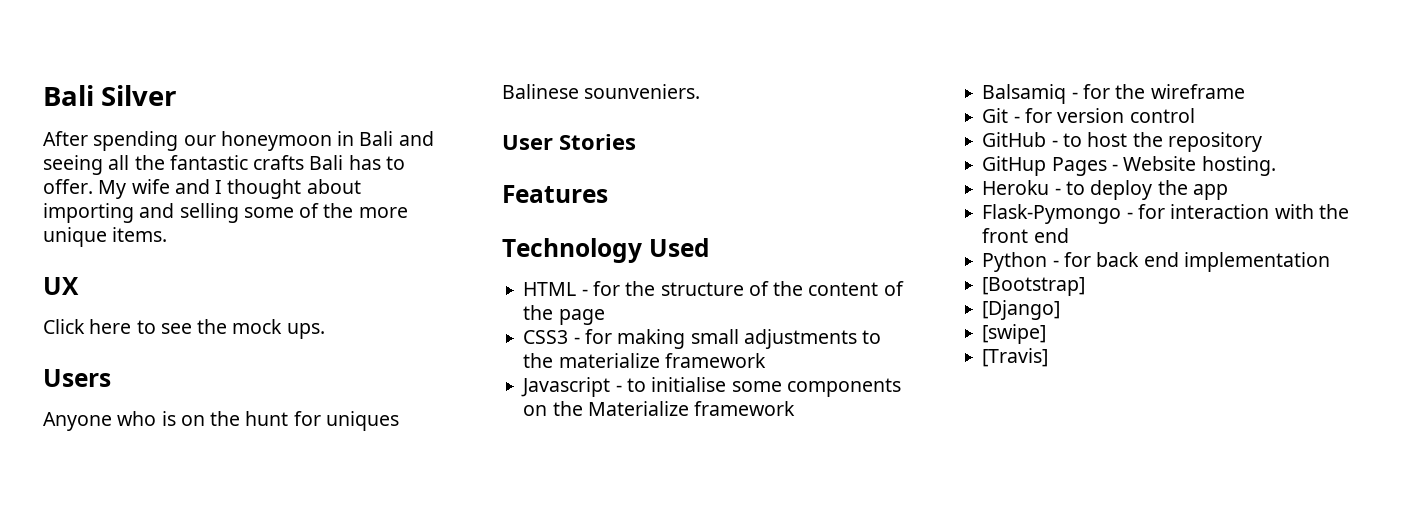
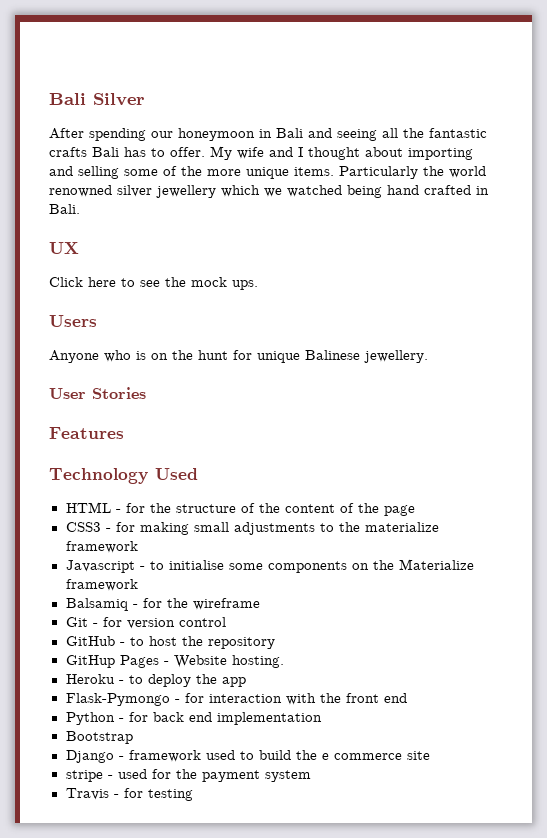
+ Particularly the world renowned silver jewellery which we watched being hand crafted in Bali.
- Anyone who is on the hunt for uniques Balinese sounveniers.
+ Anyone who is on the hunt for unique Balinese jewellery.
- [Bootstrap]
- [Django]
- [swipe]
- [Travis]
+ Bootstrap
+ Django - framework used to build the e commerce site
+ stripe - used for the payment system
+ Travis - for testing

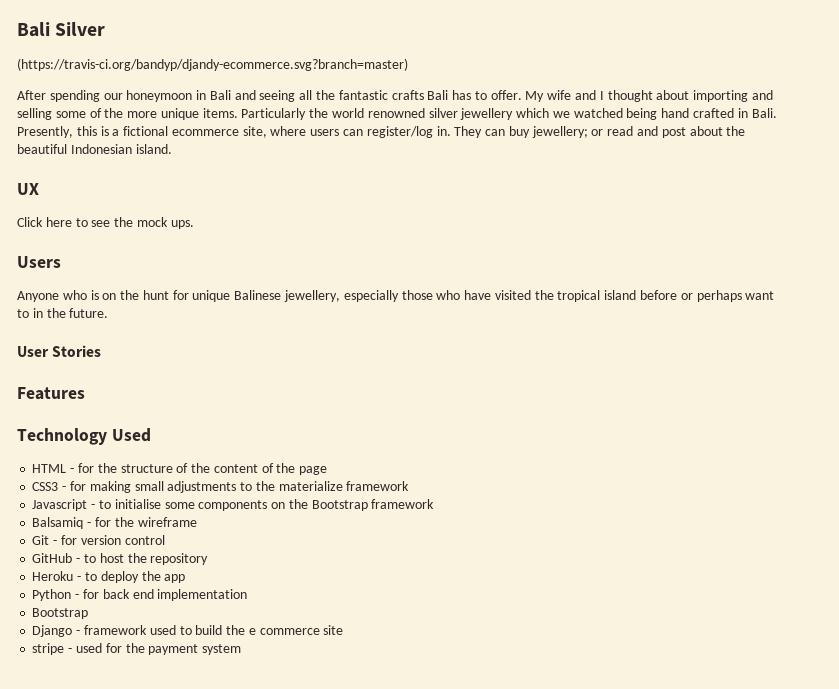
+ (https://travis-ci.org/bandyp/djandy-ecommerce.svg?branch=master)
+ Presently, this is a fictional ecommerce site, where users can register/log in. They can buy jewellery; or read and post about the beautiful Indonesian island.
- Anyone who is on the hunt for unique Balinese jewellery.
+ Anyone who is on the hunt for unique Balinese jewellery, especially those who have visited the tropical island before or perhaps want to in the future.
- Javascript - to initialise some components on the Materialize framework
+ Javascript - to initialise some components on the Bootstrap framework
- GitHup Pages - Website hosting.
- Flask-Pymongo - for interaction with the front end
- Travis - for testing

